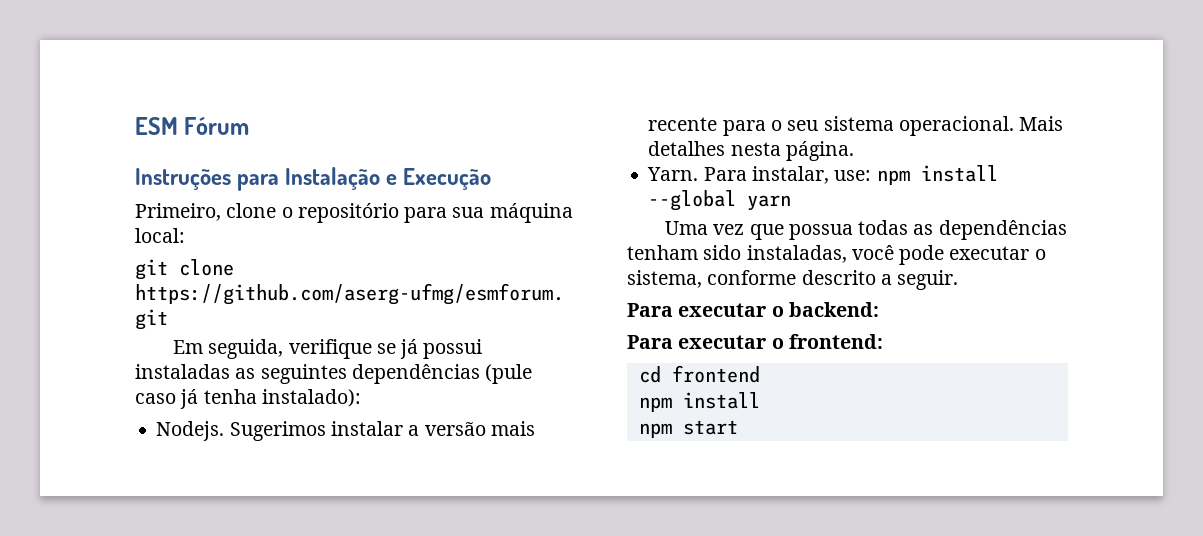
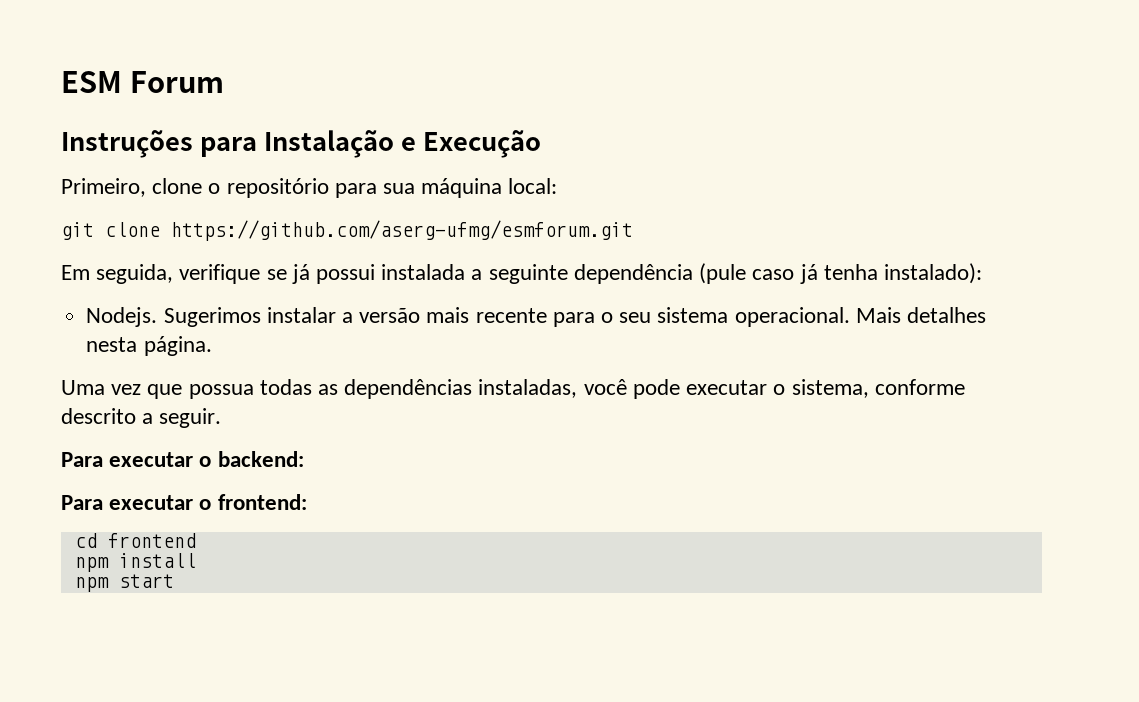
- ESM Fórum
+ ESM Forum
- Em seguida, verifique se já possui instaladas as seguintes dependências (pule caso já tenha instalado):
+ Em seguida, verifique se já possui instalada a seguinte dependência (pule caso já tenha instalado):
- Yarn. Para instalar, use: npm install --global yarn
- Uma vez que possua todas as dependências tenham sido instaladas, você pode executar o sistema, conforme descrito a seguir.
+ Uma vez que possua todas as dependências instaladas, você pode executar o sistema, conforme descrito a seguir.

